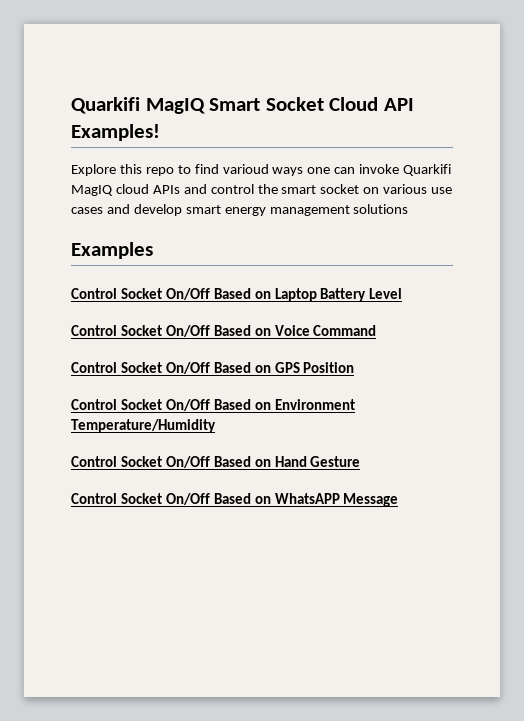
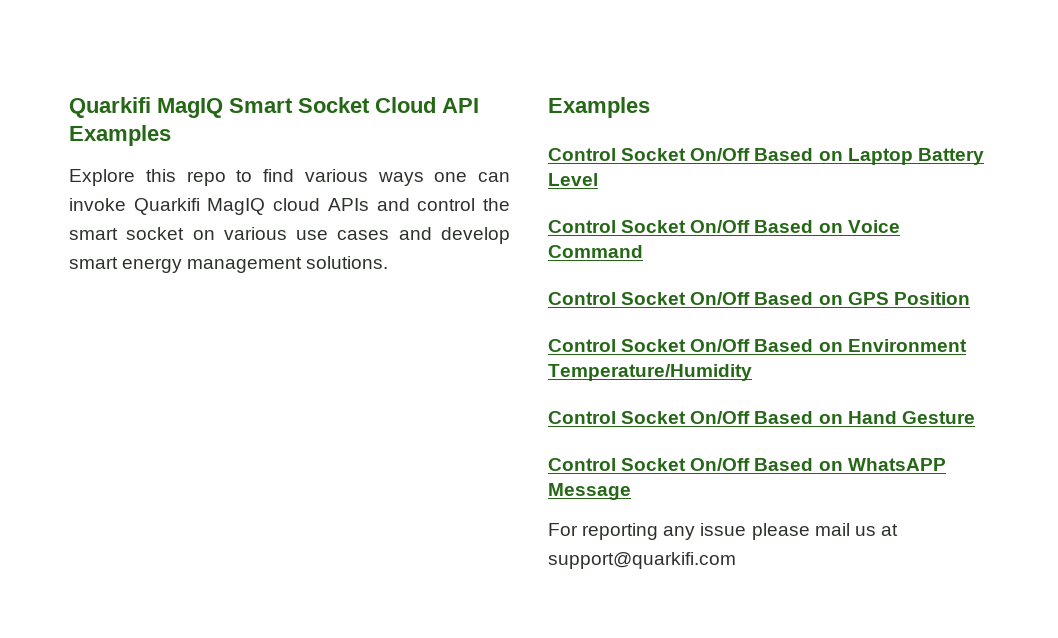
- Quarkifi MagIQ Smart Socket Cloud API Examples!
+ Quarkifi MagIQ Smart Socket Cloud API Examples
- Explore this repo to find varioud ways one can invoke Quarkifi MagIQ cloud APIs and control the smart socket on various use cases and develop smart energy management solutions
+ Explore this repo to find various ways one can invoke Quarkifi MagIQ cloud APIs and control the smart socket on various use cases and develop smart energy management solutions.
+ For reporting any issue please mail us at support@quarkifi.com

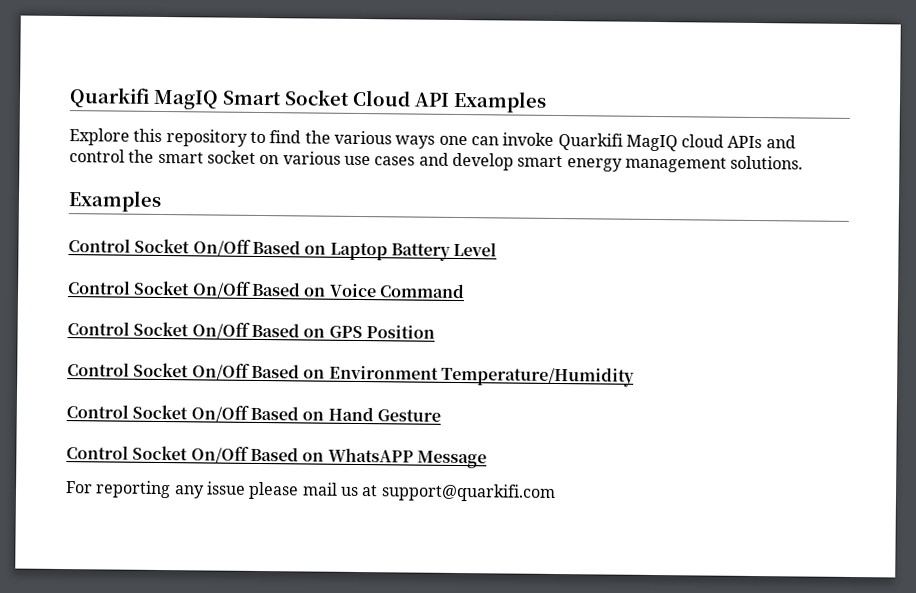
- Explore this repo to find various ways one can invoke Quarkifi MagIQ cloud APIs and control the smart socket on various use cases and develop smart energy management solutions.
+ Explore this repository to find the various ways one can invoke Quarkifi MagIQ cloud APIs and control the smart socket on various use cases and develop smart energy management solutions.

